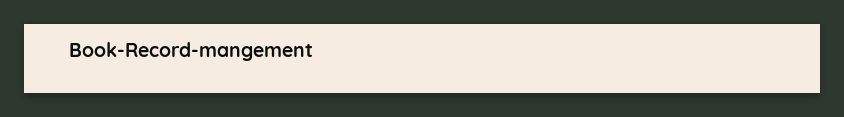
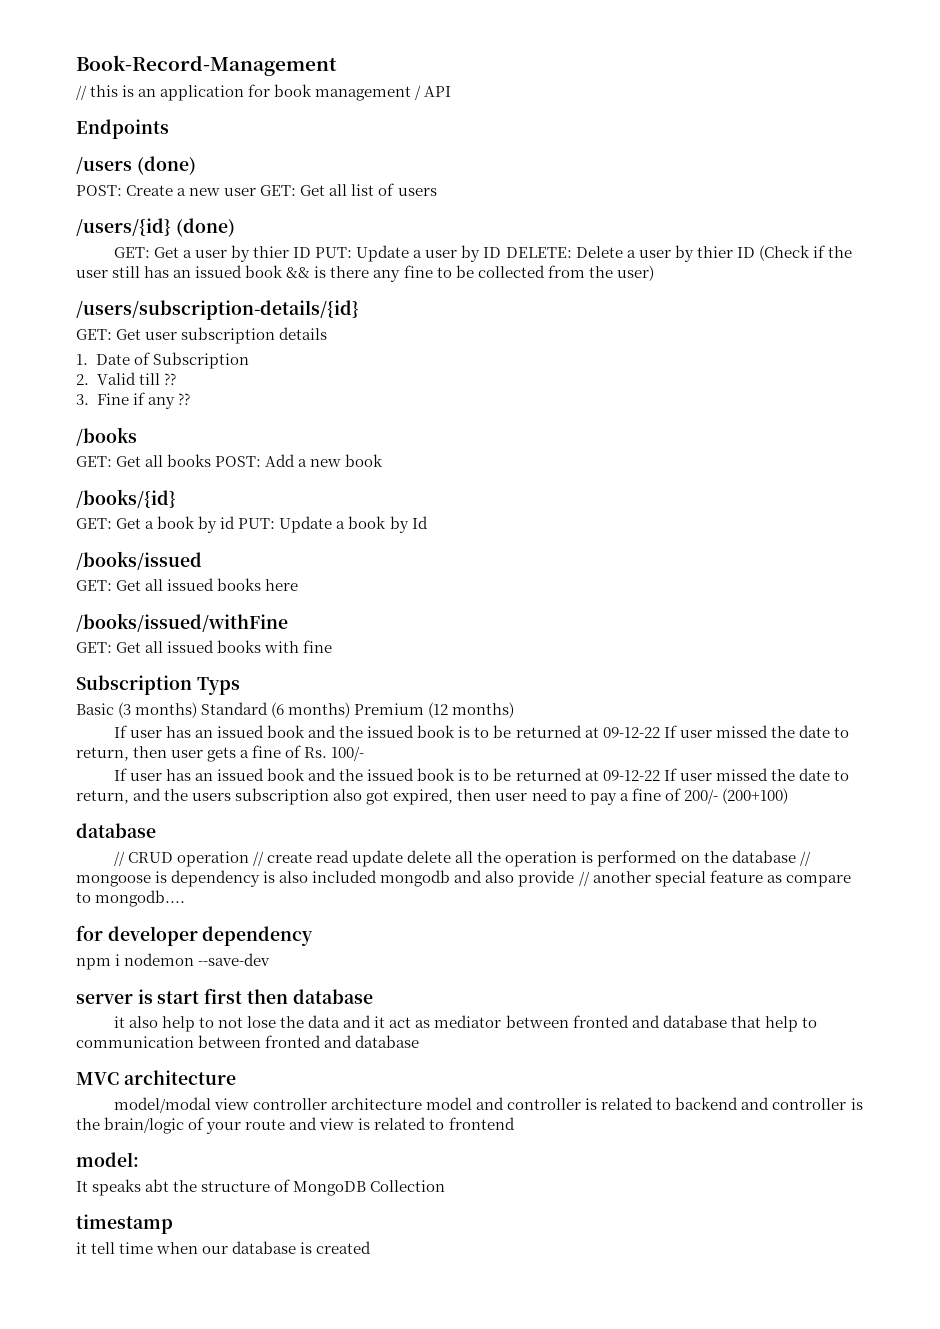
- Book-Record-mangement
+ Book-Record-Management
+ // this is an application for book management / API
+ Endpoints
+ /users (done)
+ POST: Create a new user GET: Get all list of users
+ /users/{id} (done)
+ GET: Get a user by thier ID PUT: Update a user by ID DELETE: Delete a user by thier ID (Check if the user still has an issued book && is there any fine to be collected from the user)
+ /users/subscription-details/{id}
+ GET: Get user subscription details
+ 1. Date of Subscription
+ 2. Valid till ??
+ 3. Fine if any ??
+ /books
+ GET: Get all books POST: Add a new book
+ /books/{id}
+ GET: Get a book by id PUT: Update a book by Id
+ /books/issued
+ GET: Get all issued books here
+ /books/issued/withFine
+ GET: Get all issued books with fine
+ Subscription Typs
+ Basic (3 months) Standard (6 months) Premium (12 months)
+ If user has an issued book and the issued book is to be returned at 09-12-22 If user missed the date to return, then user gets a fine of Rs. 100/-
+ If user has an issued book and the issued book is to be returned at 09-12-22 If user missed the date to return, and the users subscription also got expired, then user need to pay a fine of 200/- (200+100)
+ database
+ // CRUD operation // create read update delete all the operation is performed on the database // mongoose is dependency is also included mongodb and also provide // another special feature as compare to mongodb....
+ for developer dependency
+ npm i nodemon --save-dev
+ server is start first then database
+ it also help to not lose the data and it act as mediator between fronted and database that help to communication between fronted and database
+ MVC architecture
+ model/modal view controller architecture model and controller is related to backend and controller is the brain/logic of your route and view is related to frontend
+ model:
+ It speaks abt the structure of MongoDB Collection
+ timestamp
+ it tell time when our database is created

